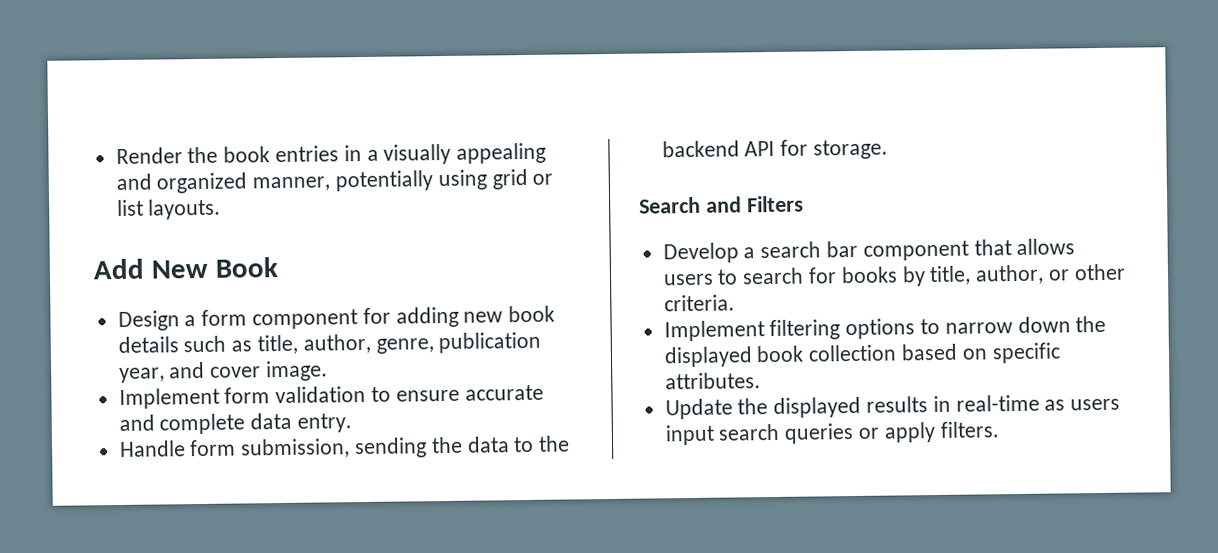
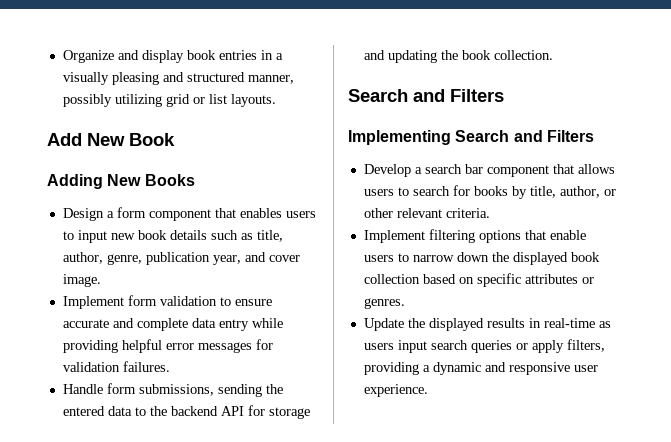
- Render the book entries in a visually appealing and organized manner, potentially using grid or list layouts.
+ Organize and display book entries in a visually pleasing and structured manner, possibly utilizing grid or list layouts.
+ Adding New Books
- Design a form component for adding new book details such as title, author, genre, publication year, and cover image.
+ Design a form component that enables users to input new book details such as title, author, genre, publication year, and cover image.
- Implement form validation to ensure accurate and complete data entry.
+ Implement form validation to ensure accurate and complete data entry while providing helpful error messages for validation failures.
- Handle form submission, sending the data to the backend API for storage.
+ Handle form submissions, sending the entered data to the backend API for storage and updating the book collection.
  Search and Filters
+ Implementing Search and Filters
- Develop a search bar component that allows users to search for books by title, author, or other criteria.
+ Develop a search bar component that allows users to search for books by title, author, or other relevant criteria.
- Implement filtering options to narrow down the displayed book collection based on specific attributes.
+ Implement filtering options that enable users to narrow down the displayed book collection based on specific attributes or genres.
- Update the displayed results in real-time as users input search queries or apply filters.
+ Update the displayed results in real-time as users input search queries or apply filters, providing a dynamic and responsive user experience.

